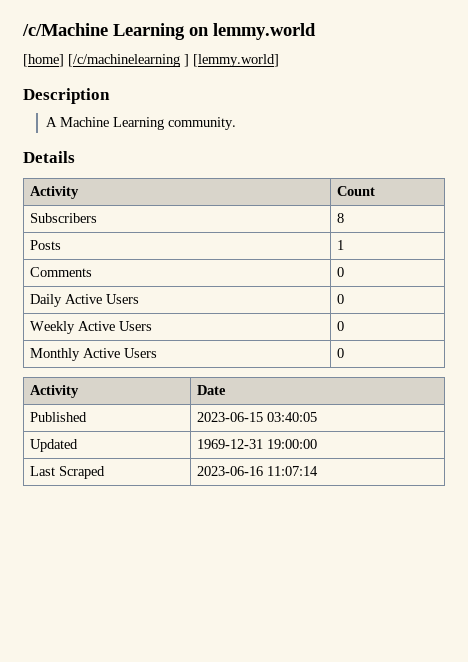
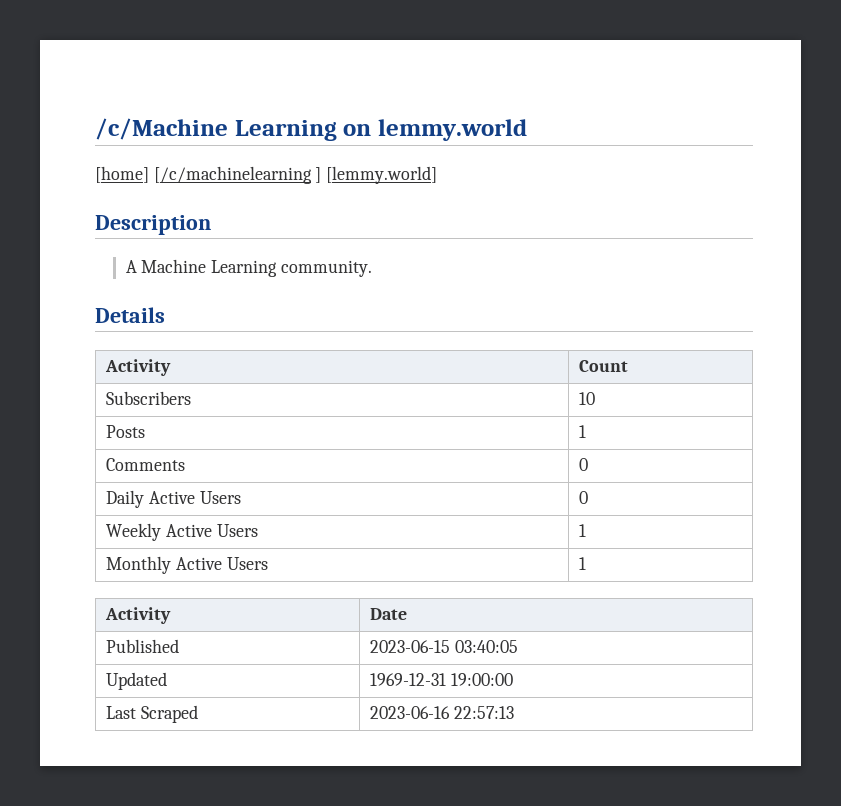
- Subscribers | 8
+ Subscribers | 10
- Weekly Active Users | 0
+ Weekly Active Users | 1
- Monthly Active Users | 0
+ Monthly Active Users | 1
- Last Scraped | 2023-06-16 11:07:14
+ Last Scraped | 2023-06-16 22:57:13

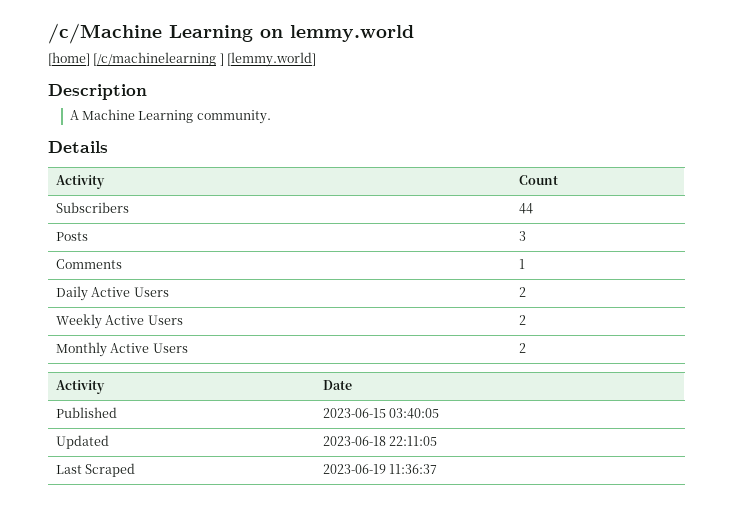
- Subscribers | 10
+ Subscribers | 44
- Posts | 1
+ Posts | 3
- Comments | 0
+ Comments | 1
- Daily Active Users | 0
+ Daily Active Users | 2
- Weekly Active Users | 1
+ Weekly Active Users | 2
- Monthly Active Users | 1
+ Monthly Active Users | 2
- Updated | 1969-12-31 19:00:00
+ Updated | 2023-06-18 22:11:05
- Last Scraped | 2023-06-16 22:57:13
+ Last Scraped | 2023-06-19 11:36:37

